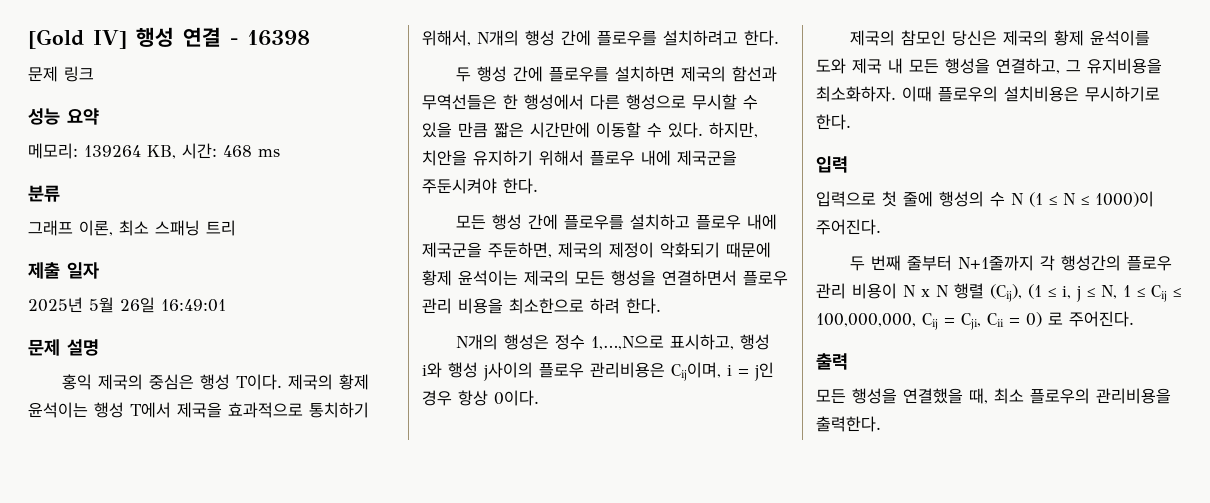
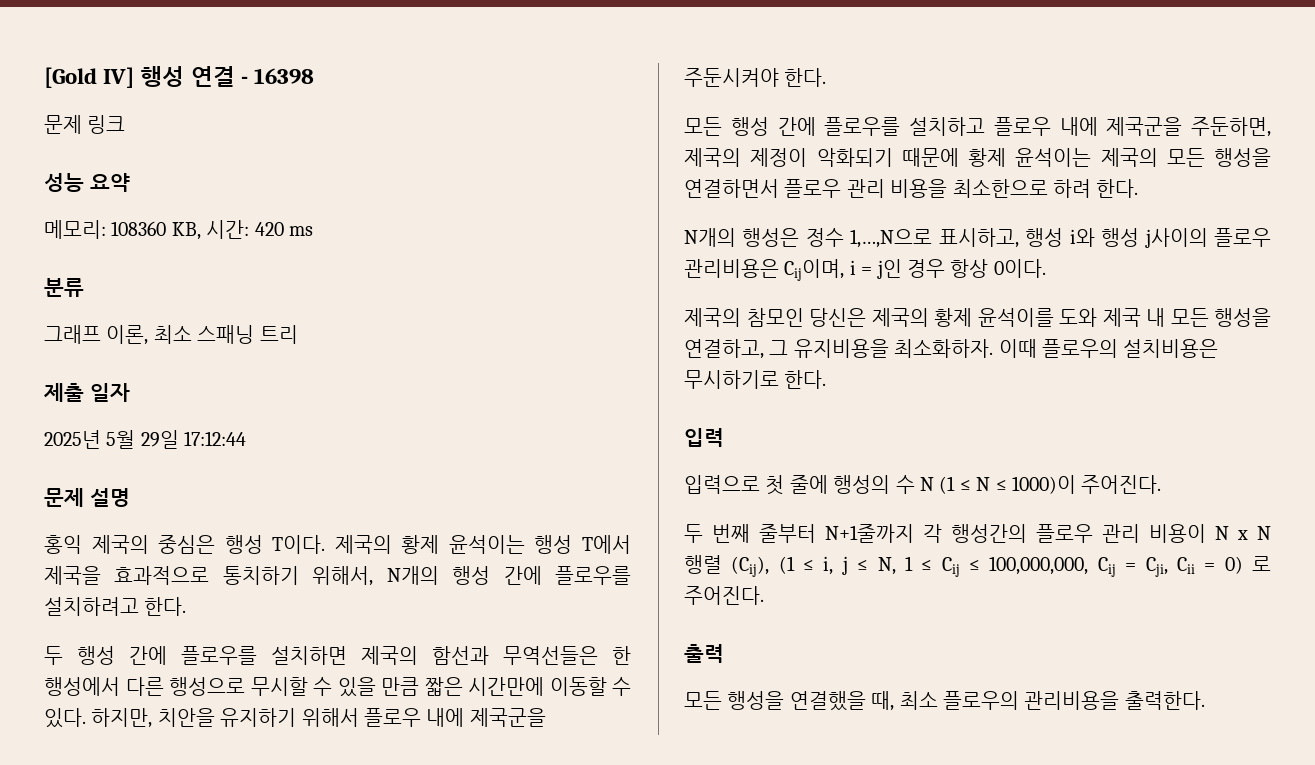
- 메모리: 139264 KB, 시간: 468 ms
+ 메모리: 108360 KB, 시간: 420 ms
- 2025년 5월 26일 16:49:01
+ 2025년 5월 29일 17:12:44

